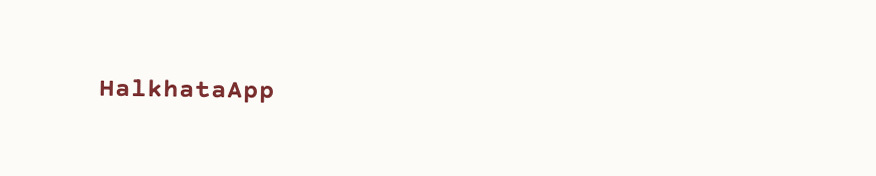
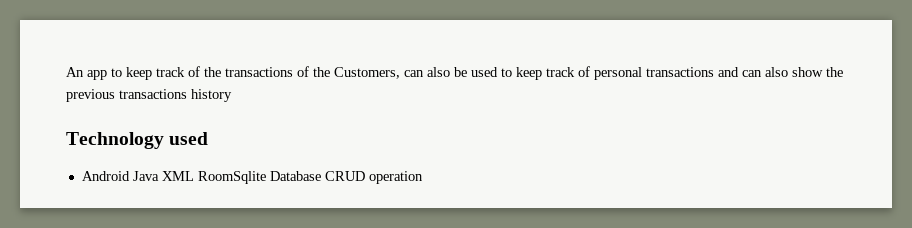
- HalkhataApp
+ An app to keep track of the transactions of the Customers, can also be used to keep track of personal transactions and can also show the previous transactions history
+ Technology used
+ Android Java XML RoomSqlite Database CRUD operation

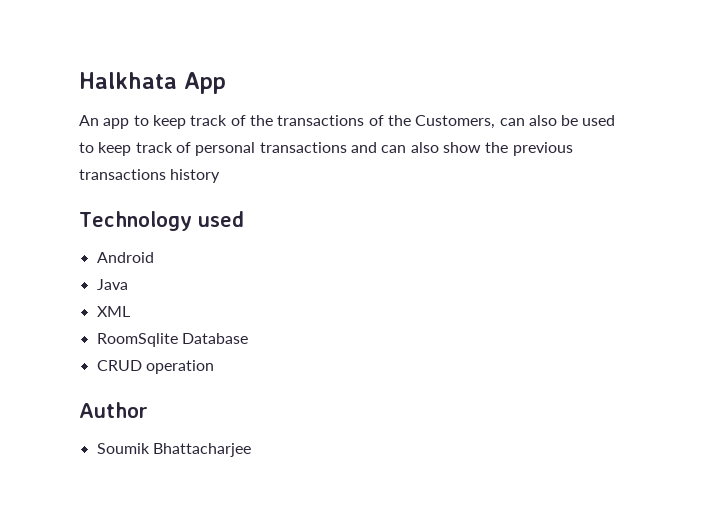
+ Halkhata App
- Android Java XML RoomSqlite Database CRUD operation
+ Android
+ Java
+ XML
+ RoomSqlite Database
+ CRUD operation
+ Author
+ Soumik Bhattacharjee

